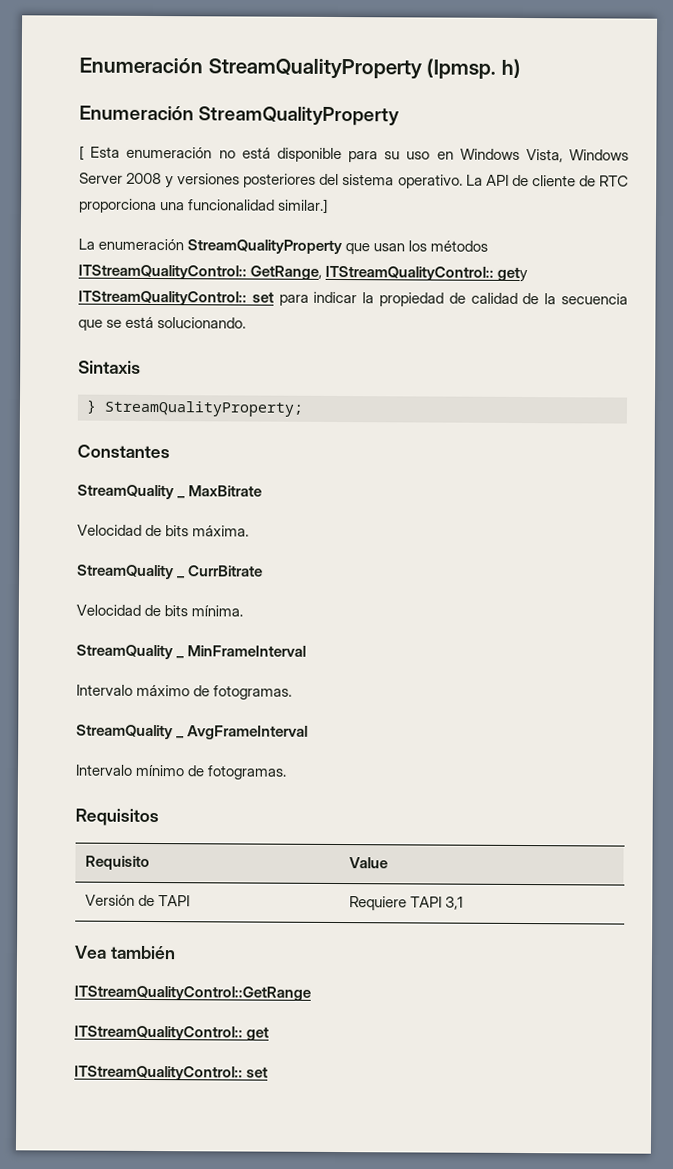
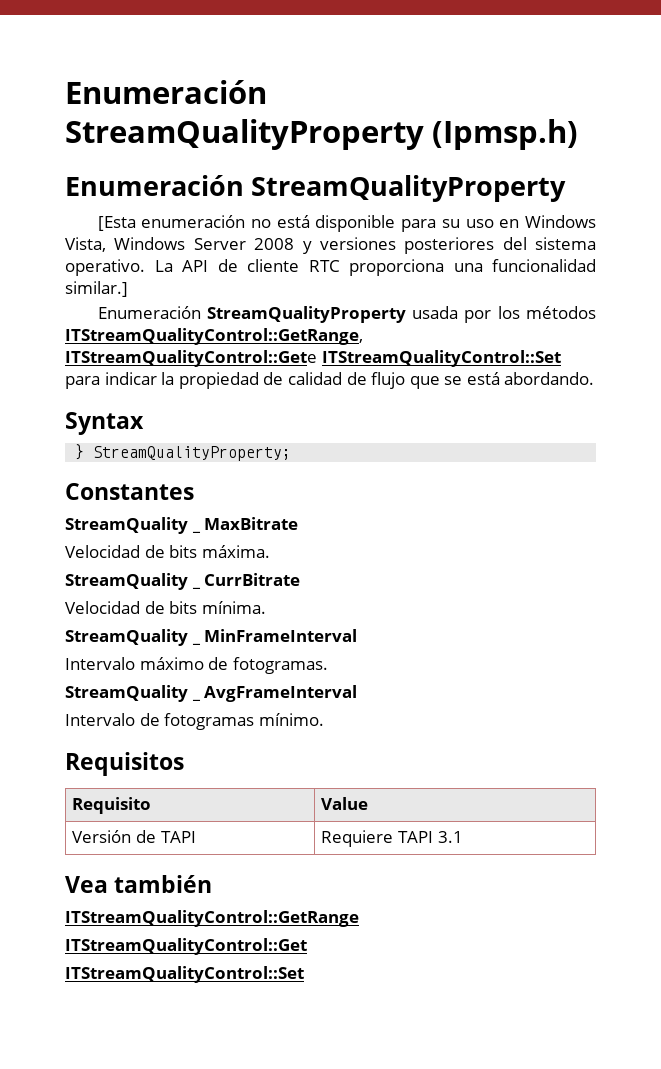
- Enumeración StreamQualityProperty (Ipmsp. h)
+ Enumeración StreamQualityProperty (Ipmsp.h)
- [ Esta enumeración no está disponible para su uso en Windows Vista, Windows Server 2008 y versiones posteriores del sistema operativo.
+ [Esta enumeración no está disponible para su uso en Windows Vista, Windows Server 2008 y versiones posteriores del sistema operativo.
- La API de cliente de RTC proporciona una funcionalidad similar.]
+ La API de cliente RTC proporciona una funcionalidad similar.]
- La enumeración StreamQualityProperty que usan los métodos ITStreamQualityControl:: GetRange, ITStreamQualityControl:: gety ITStreamQualityControl:: set para indicar la propiedad de calidad de la secuencia que se está solucionando.
- Sintaxis
+ Enumeración StreamQualityProperty usada por los métodos ITStreamQualityControl::GetRange, ITStreamQualityControl::Gete ITStreamQualityControl::Set para indicar la propiedad de calidad de flujo que se está abordando.
+ Syntax
- Intervalo mínimo de fotogramas.
+ Intervalo de fotogramas mínimo.
- Versión de TAPI | Requiere TAPI 3,1
+ Versión de TAPI | Requiere TAPI 3.1
- ITStreamQualityControl:: get
- ITStreamQualityControl:: set
+ ITStreamQualityControl::Get
+ ITStreamQualityControl::Set

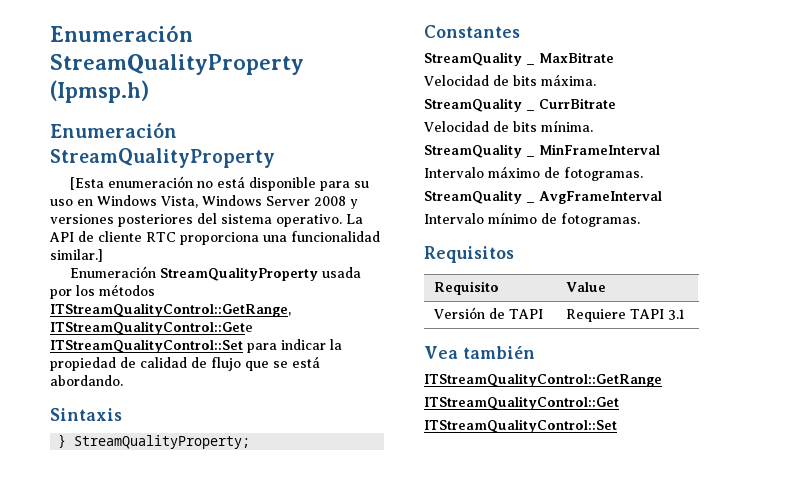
- Syntax
+ Sintaxis
- Intervalo de fotogramas mínimo.
+ Intervalo mínimo de fotogramas.

